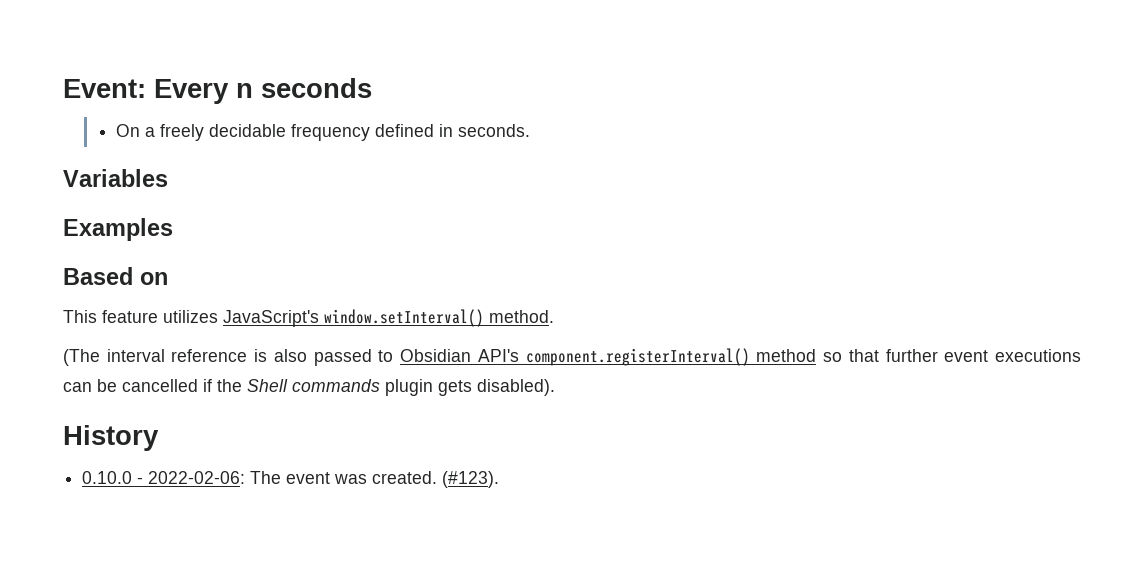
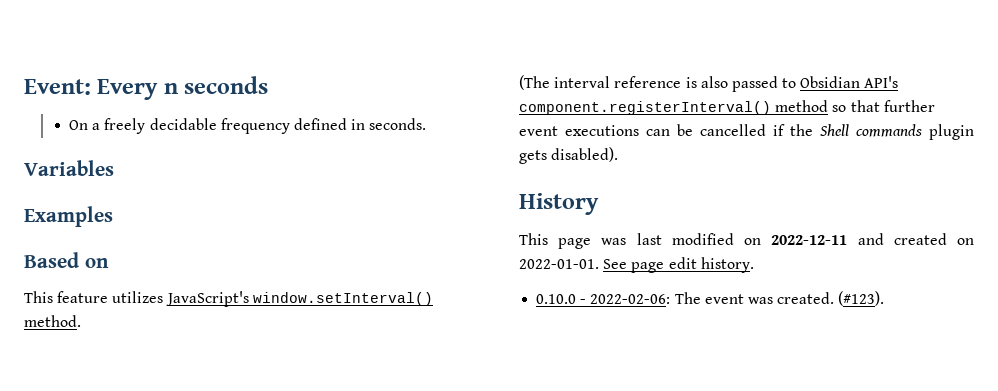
+ This page was last modified on 2022-12-11 and created on 2022-01-01. See page edit history.

